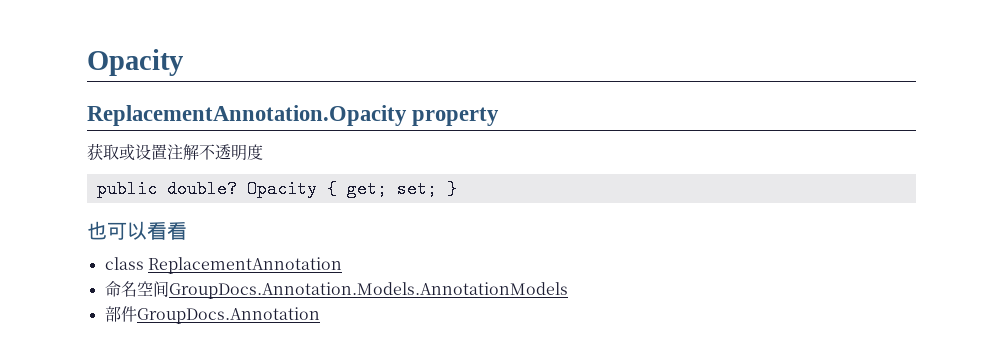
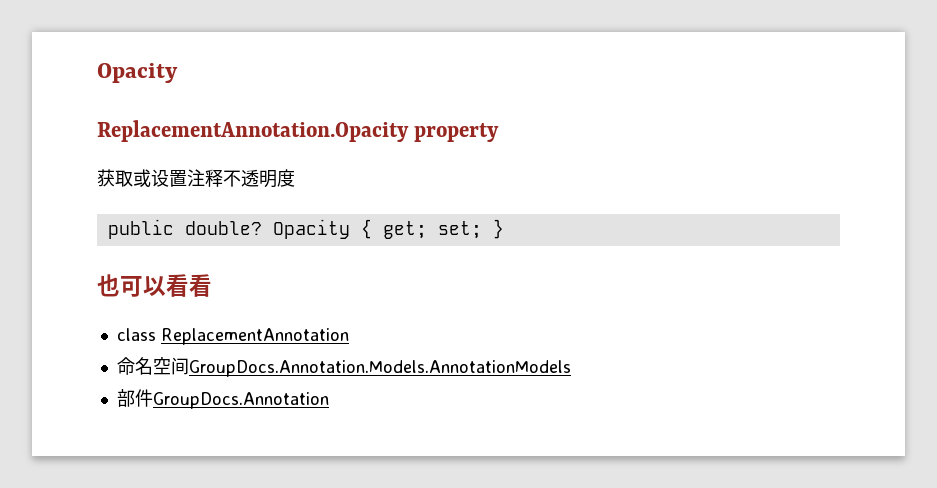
- 获取或设置注解不透明度
+ 获取或设置注释不透明度

